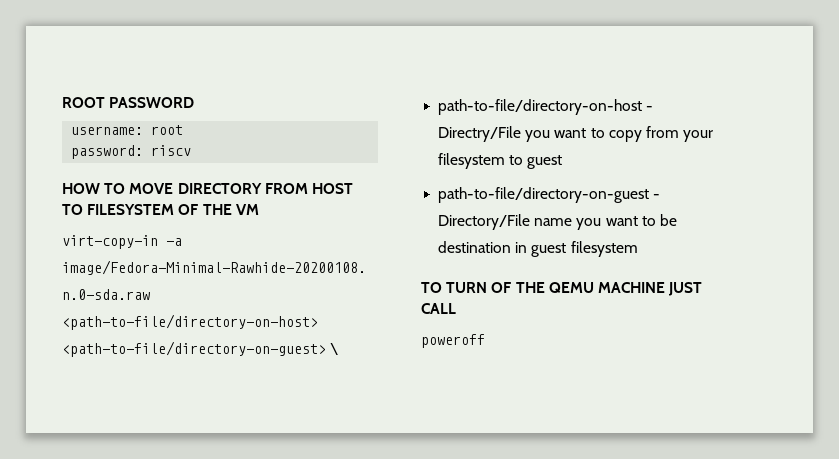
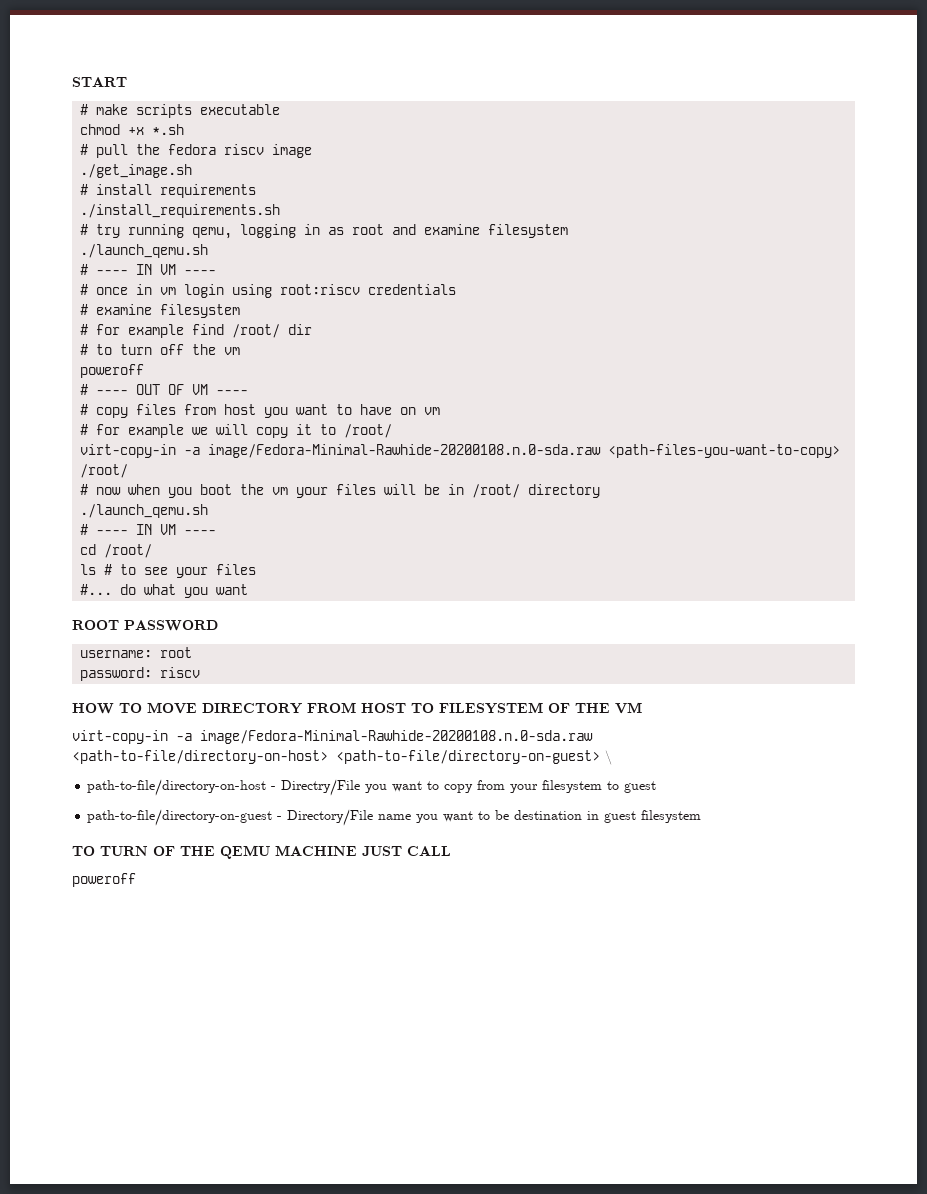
+ START
+ # make scripts executable
+ chmod +x *.sh
+ # pull the fedora riscv image
+ ./get_image.sh
+ # install requirements
+ ./install_requirements.sh
+ # try running qemu, logging in as root and examine filesystem
+ ./launch_qemu.sh
+ # ---- IN VM ----
+ # once in vm login using root:riscv credentials
+ # examine filesystem
+ # for example find /root/ dir
+ # to turn off the vm
+ poweroff
+ # ---- OUT OF VM ----
+ # copy files from host you want to have on vm
+ # for example we will copy it to /root/
+ virt-copy-in -a image/Fedora-Minimal-Rawhide-20200108.n.0-sda.raw <path-files-you-want-to-copy> /root/
+ # now when you boot the vm your files will be in /root/ directory
+ ./launch_qemu.sh
+ # ---- IN VM ----
+ cd /root/
+ ls # to see your files
+ #... do what you want

